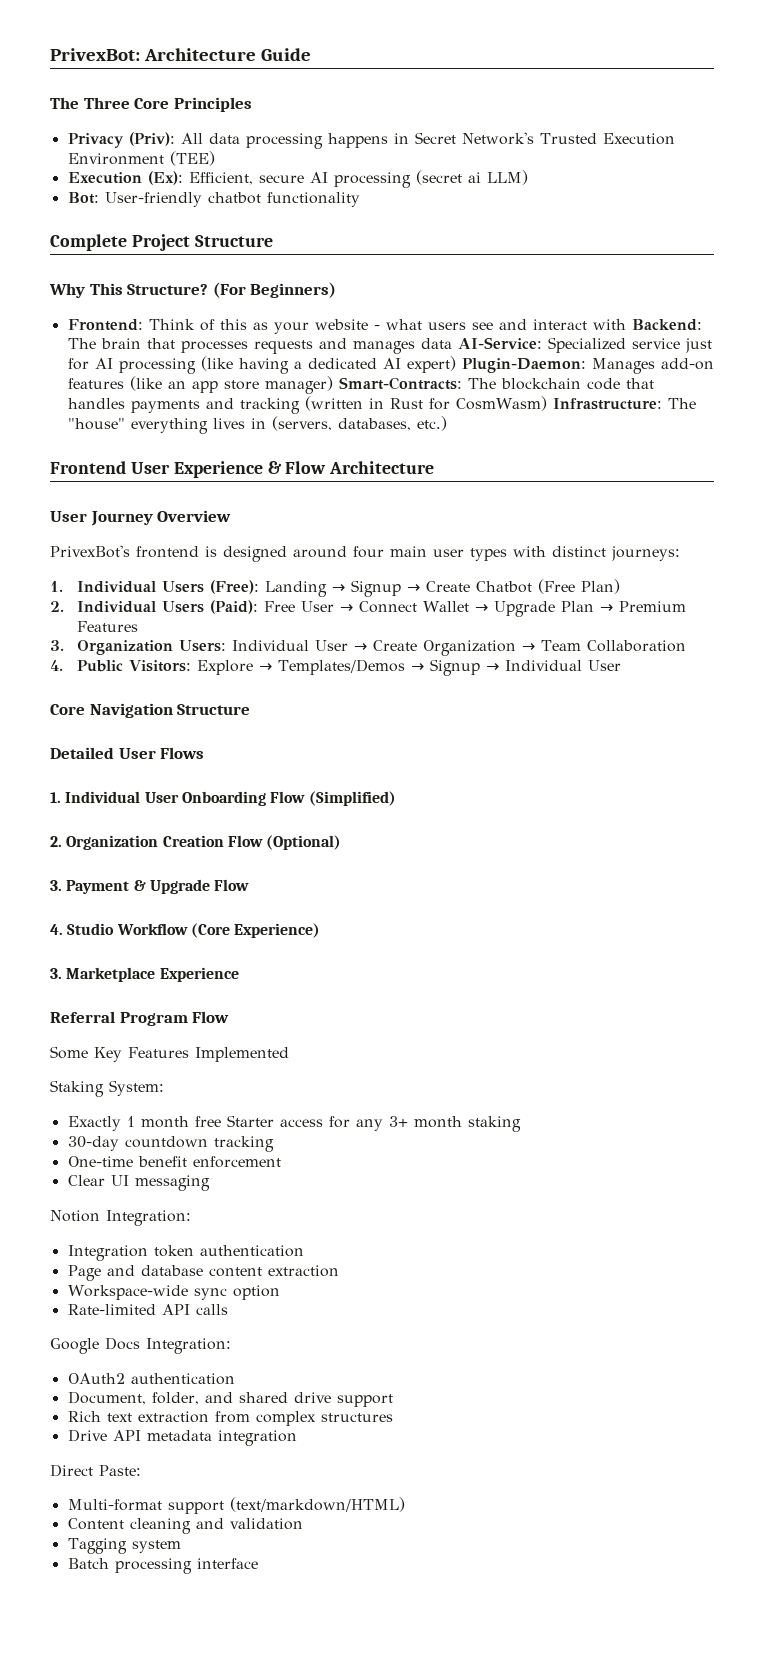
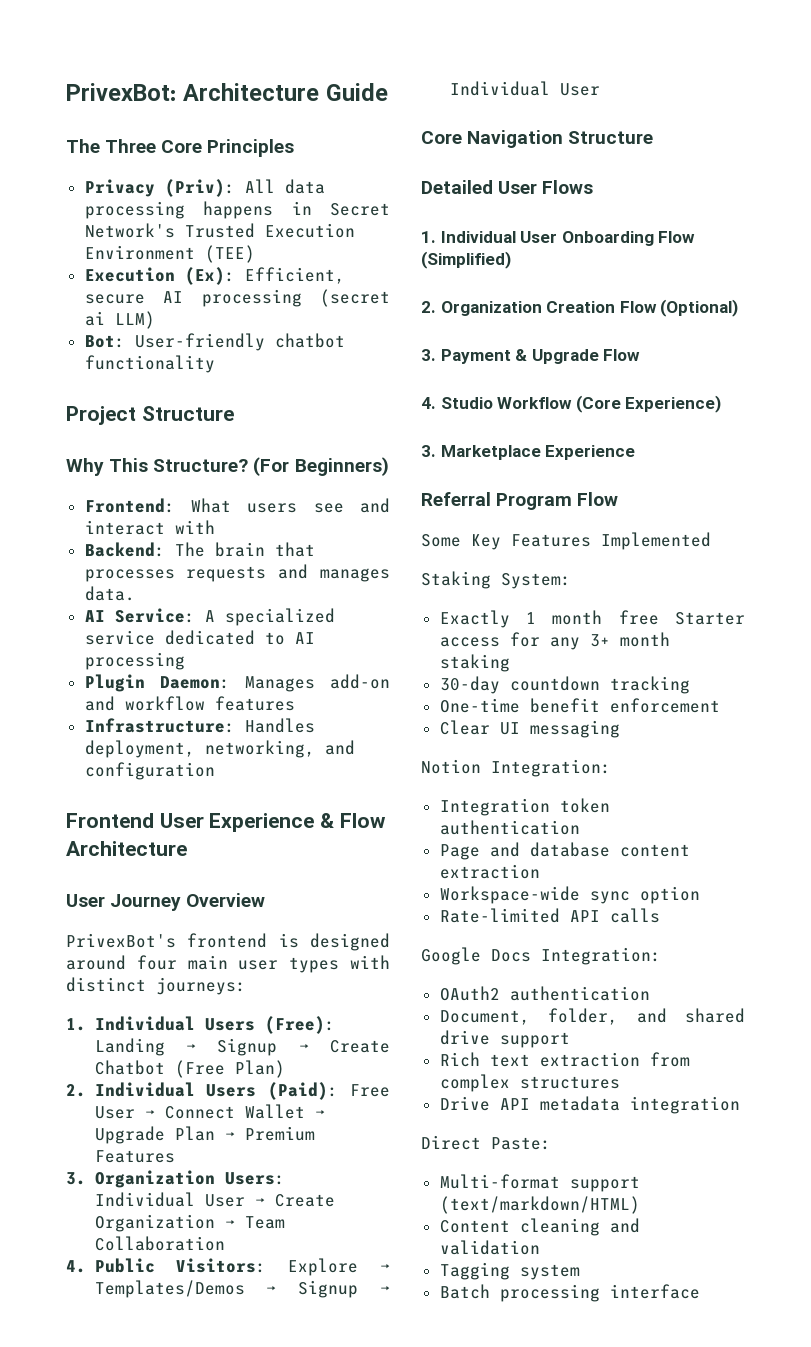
- Complete Project Structure
+ Project Structure
- Frontend: Think of this as your website - what users see and interact with Backend: The brain that processes requests and manages data AI-Service: Specialized service just for AI processing (like having a dedicated AI expert) Plugin-Daemon: Manages add-on features (like an app store manager) Smart-Contracts: The blockchain code that handles payments and tracking (written in Rust for CosmWasm) Infrastructure: The "house" everything lives in (servers, databases, etc.)
+ Frontend: What users see and interact with
+ Backend: The brain that processes requests and manages data.
+ AI Service: A specialized service dedicated to AI processing
+ Plugin Daemon: Manages add-on and workflow features
+ Infrastructure: Handles deployment, networking, and configuration

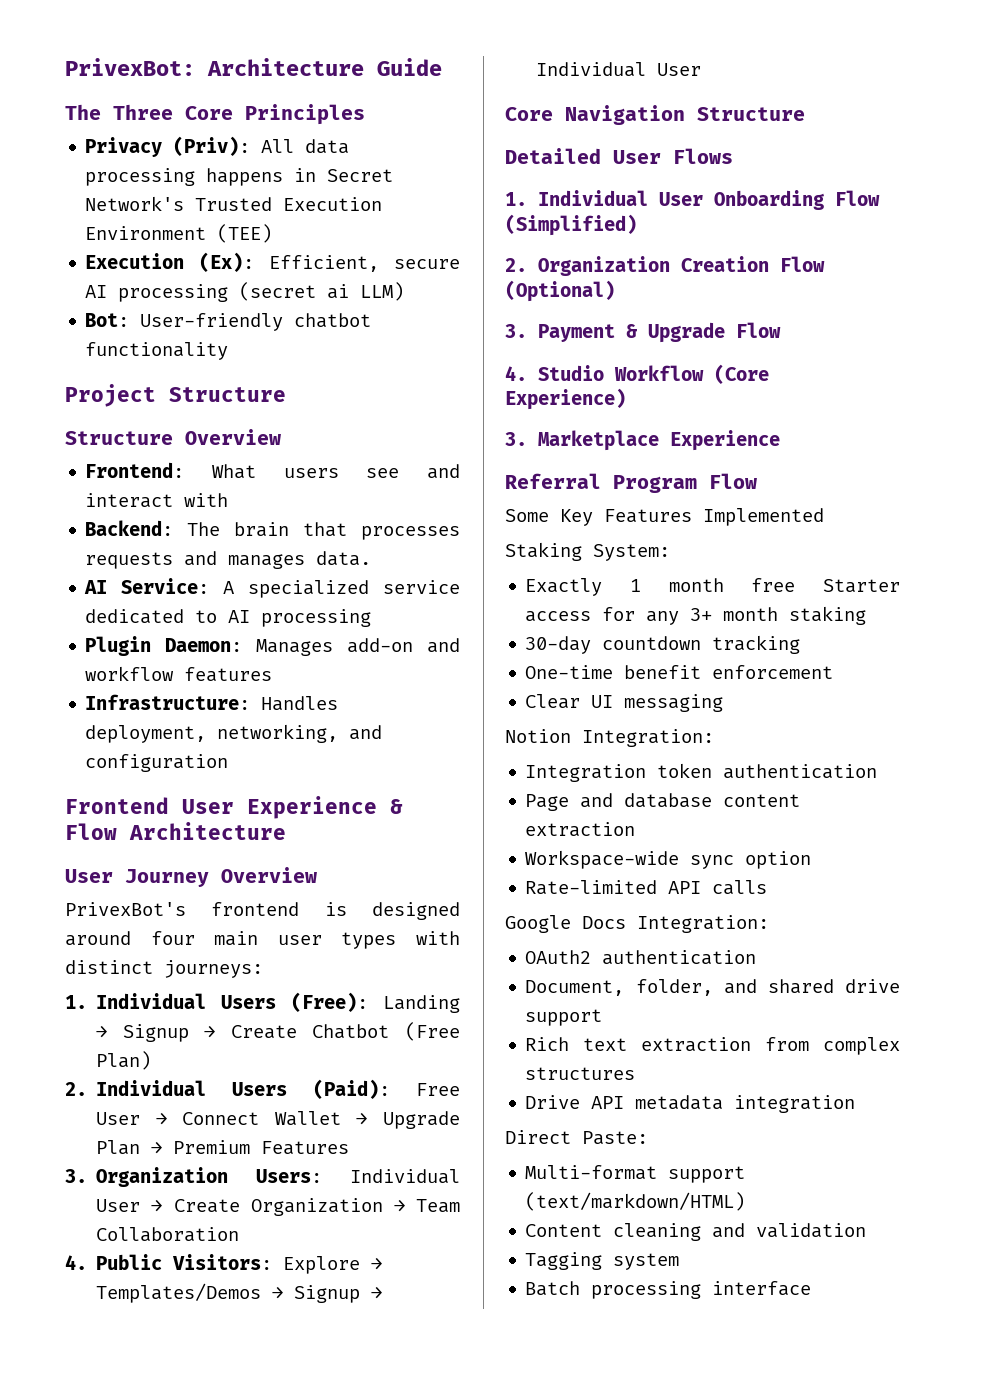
- Why This Structure? (For Beginners)
+ Structure Overview

